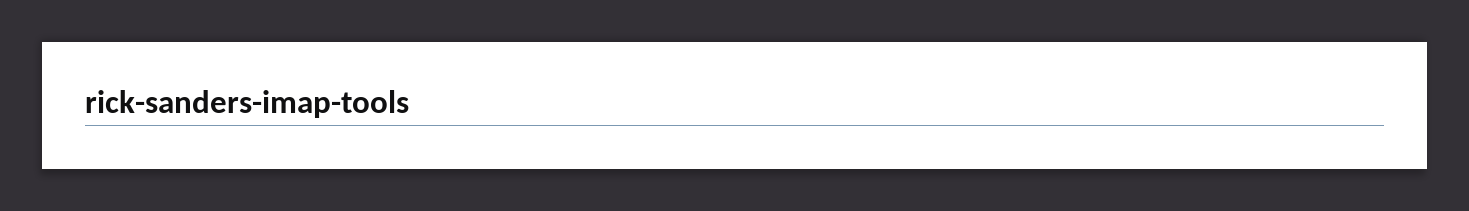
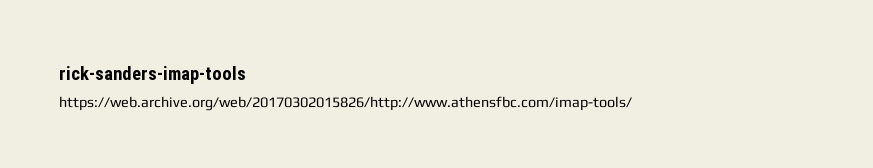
+ https://web.archive.org/web/20170302015826/http://www.athensfbc.com/imap-tools/

